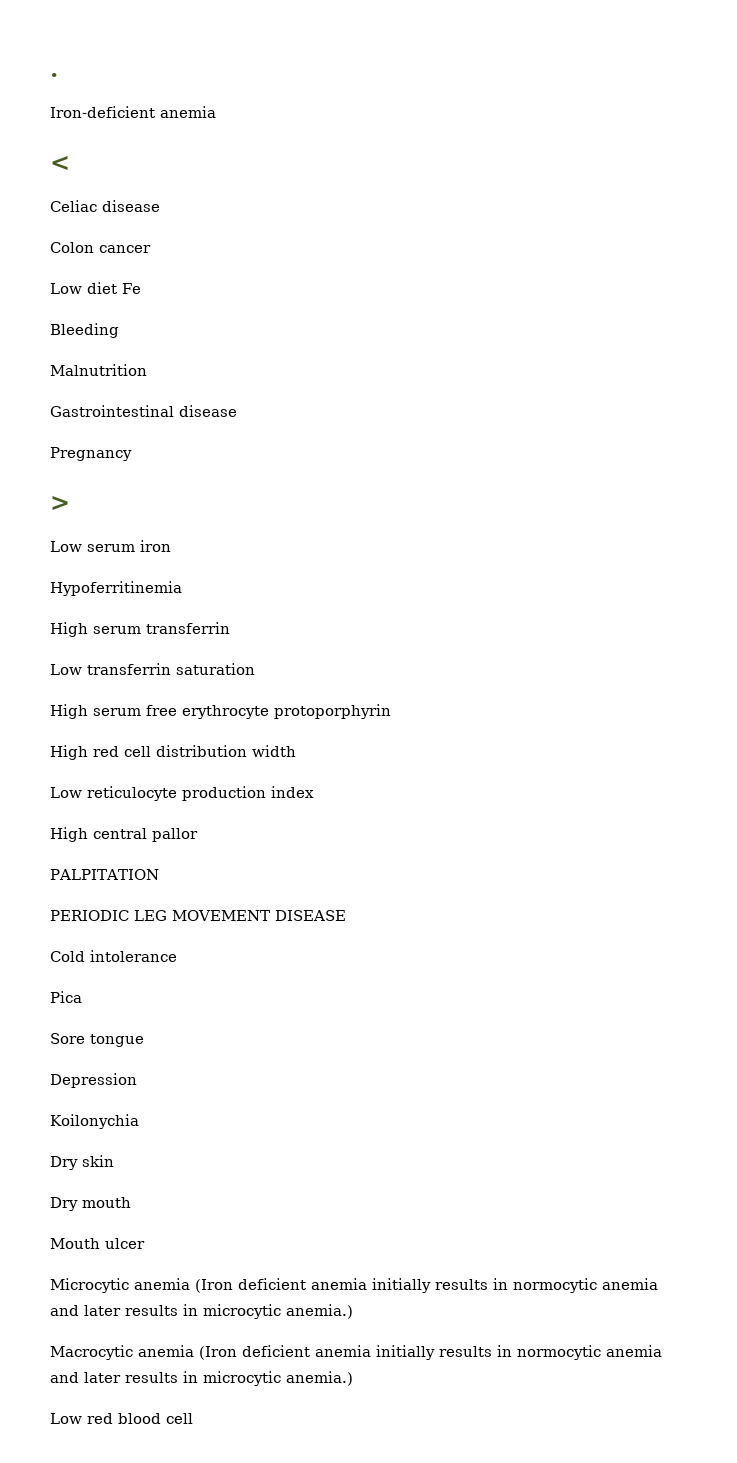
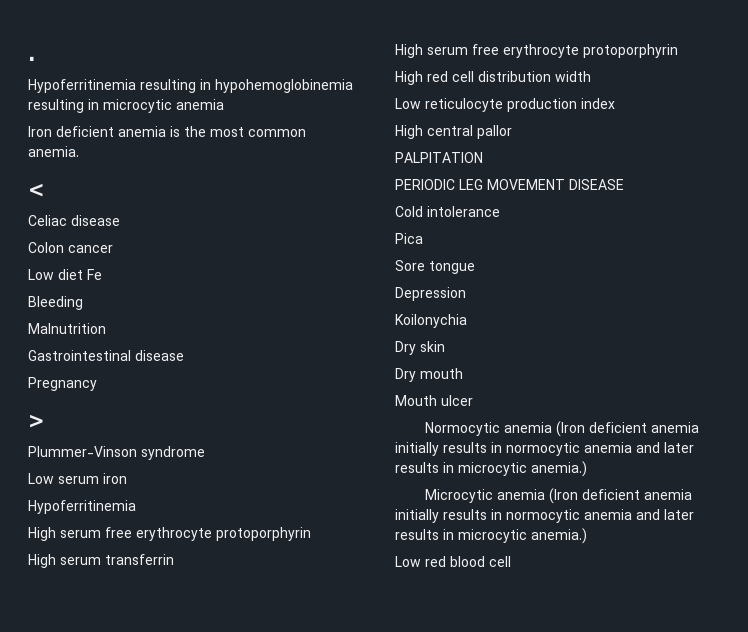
- Iron-deficient anemia
+ Hypoferritinemia resulting in hypohemoglobinemia resulting in microcytic anemia
+ Iron deficient anemia is the most common anemia.
+ Plummer-Vinson syndrome
  Low serum iron
  Hypoferritinemia
+ High serum free erythrocyte protoporphyrin
- Low transferrin saturation
- Microcytic anemia (Iron deficient anemia initially results in normocytic anemia and later results in microcytic anemia.)
+ Normocytic anemia (Iron deficient anemia initially results in normocytic anemia and later results in microcytic anemia.)
- Macrocytic anemia (Iron deficient anemia initially results in normocytic anemia and later results in microcytic anemia.)
+ Microcytic anemia (Iron deficient anemia initially results in normocytic anemia and later results in microcytic anemia.)

